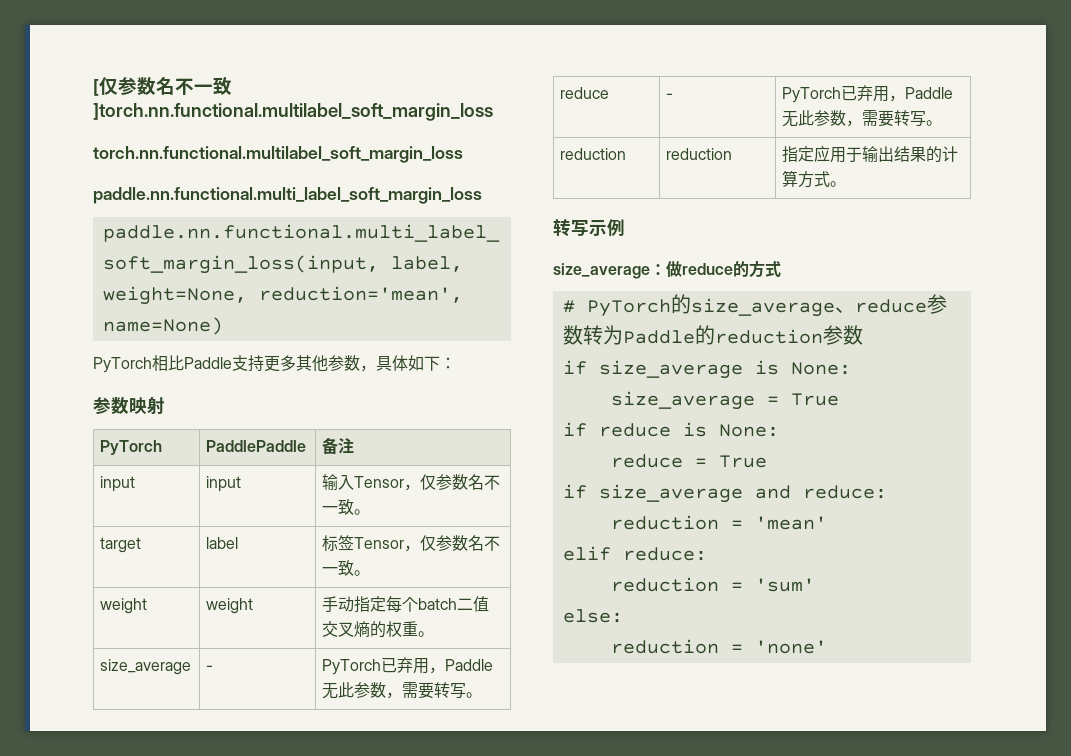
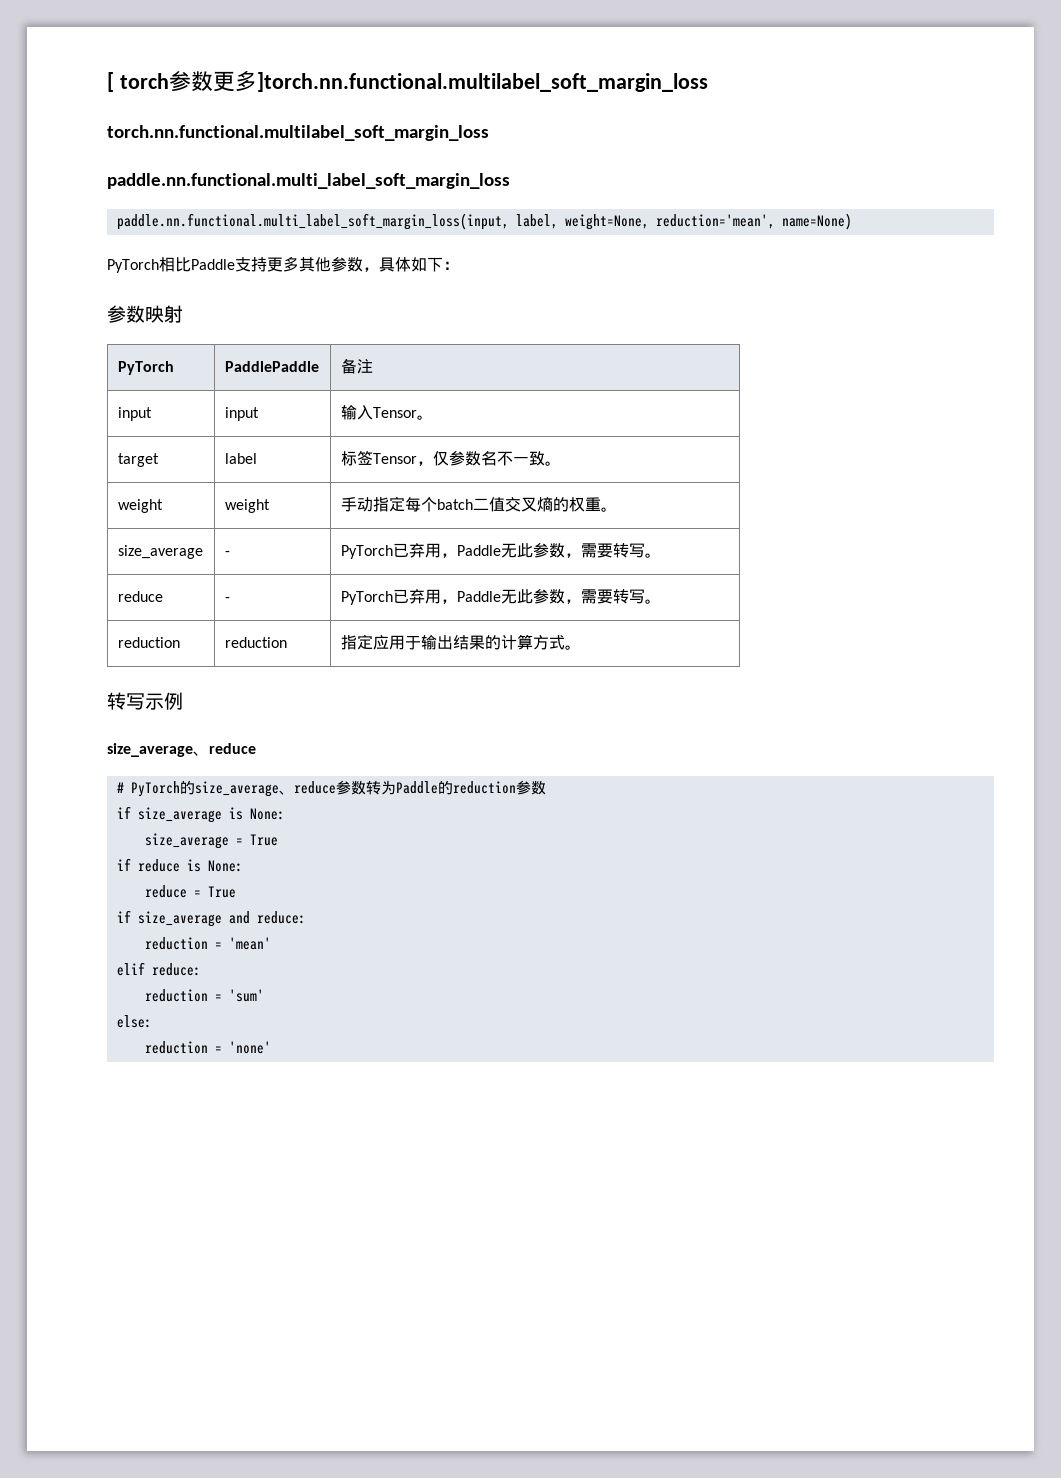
- [仅参数名不一致]torch.nn.functional.multilabel_soft_margin_loss
+ [ torch参数更多]torch.nn.functional.multilabel_soft_margin_loss
- input | input | 输入Tensor，仅参数名不一致。
+ input | input | 输入Tensor。
  转写示例
- size_average：做reduce的方式
+ size_average、reduce

